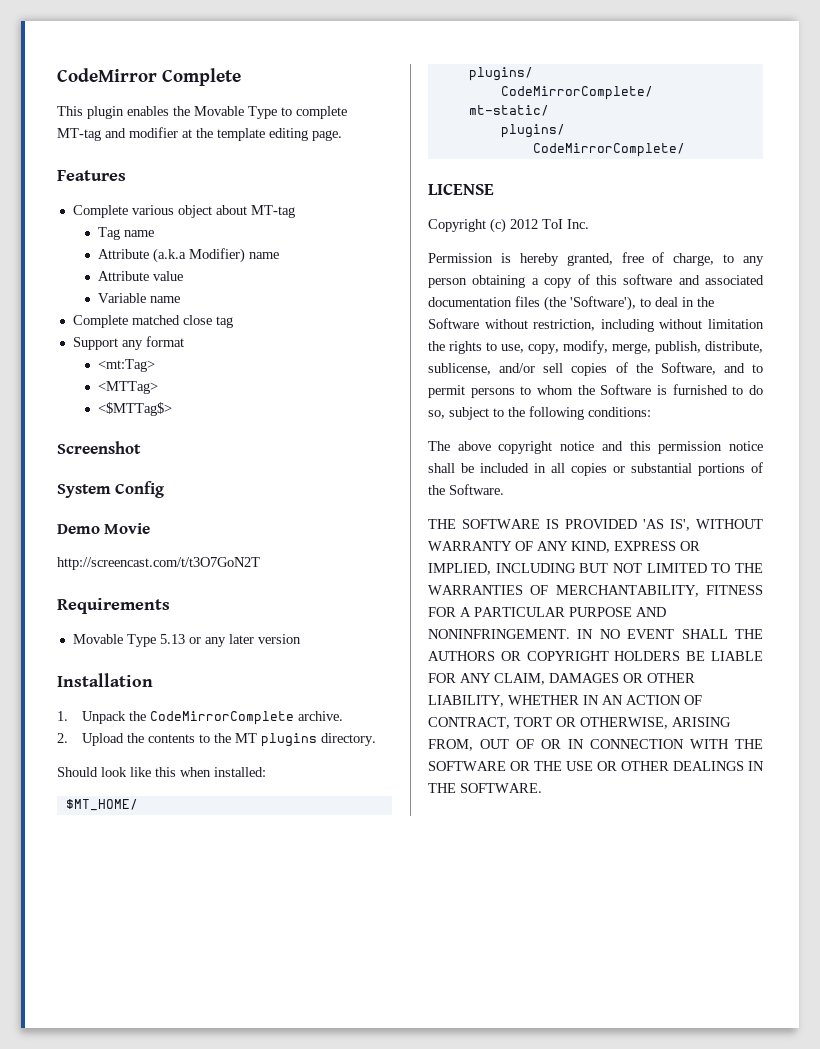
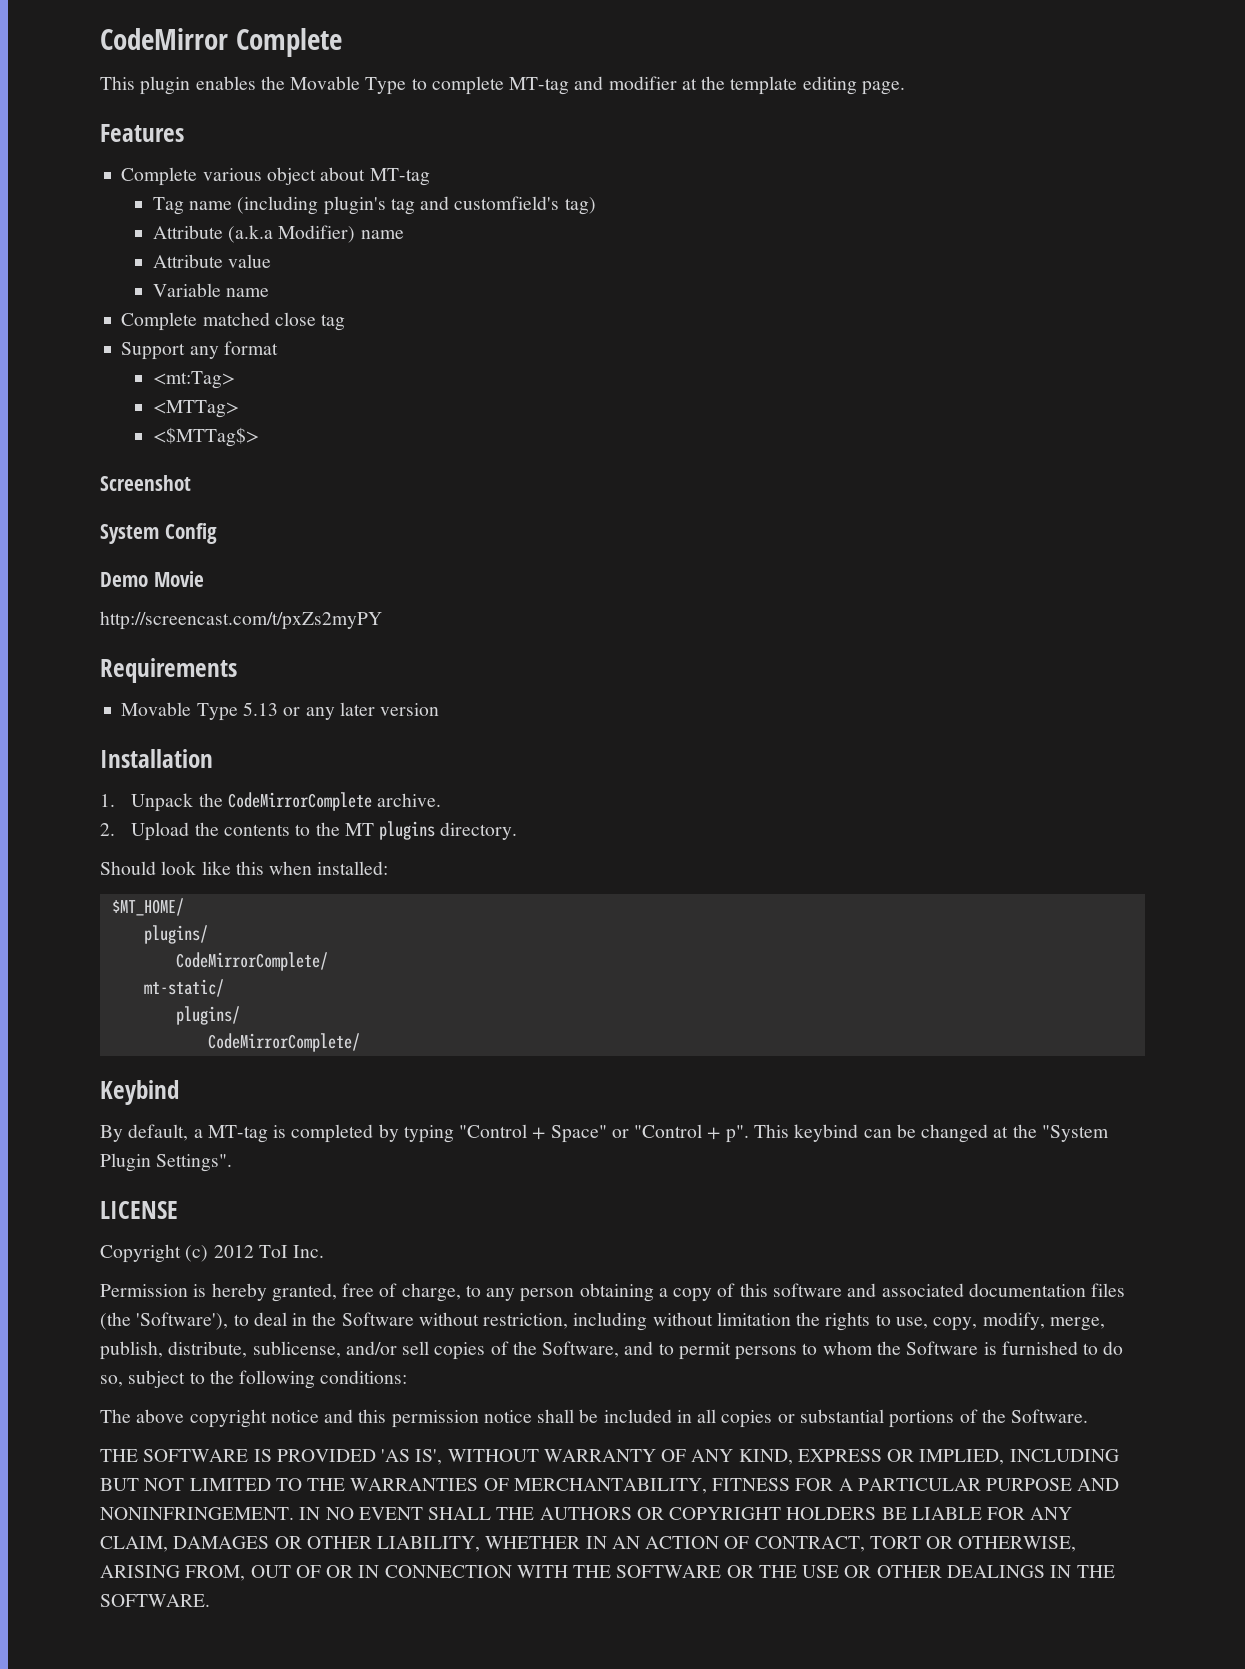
- Tag name
+ Tag name (including plugin's tag and customfield's tag)
- http://screencast.com/t/t3O7GoN2T
+ http://screencast.com/t/pxZs2myPY
+ Keybind
+ By default, a MT-tag is completed by typing "Control + Space" or "Control + p". This keybind can be changed at the "System Plugin Settings".

